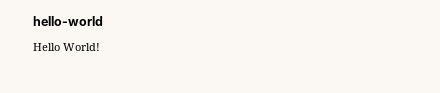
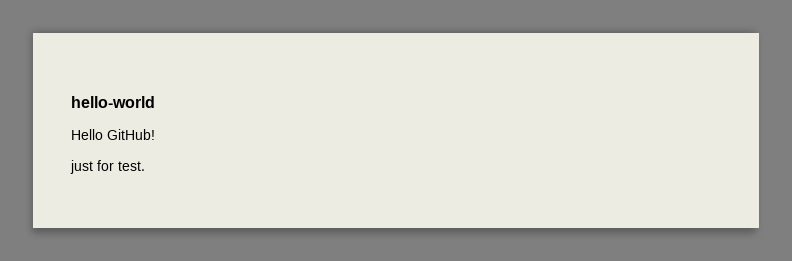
- Hello World!
+ Hello GitHub!
+ just for test.

